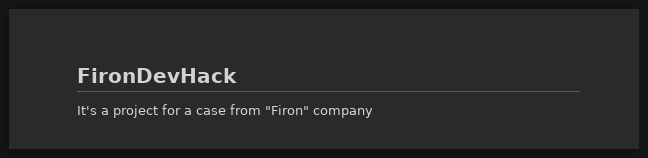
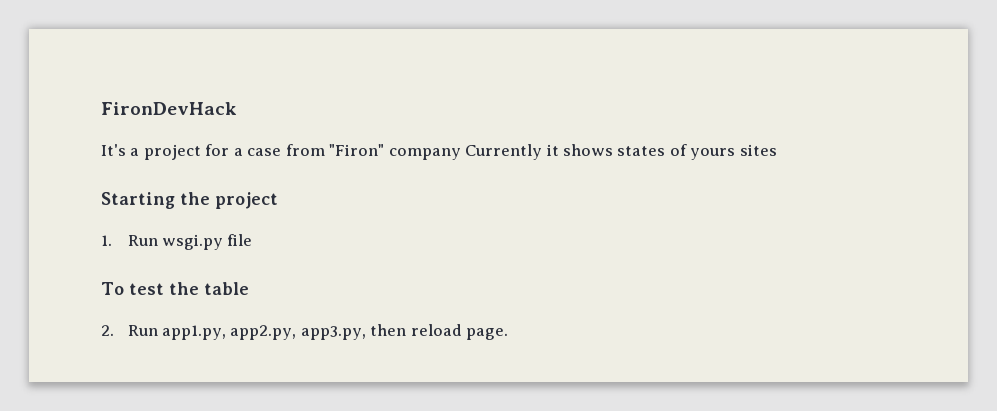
- It's a project for a case from "Firon" company
+ It's a project for a case from "Firon" company Currently it shows states of yours sites
+ Starting the project
+ 1. Run wsgi.py file
+ To test the table
+ 2. Run app1.py, app2.py, app3.py, then reload page.

